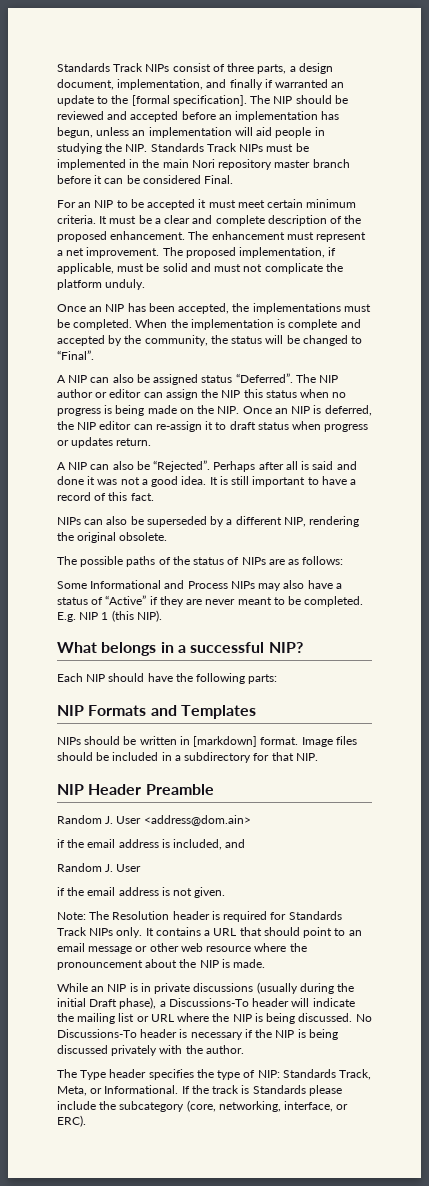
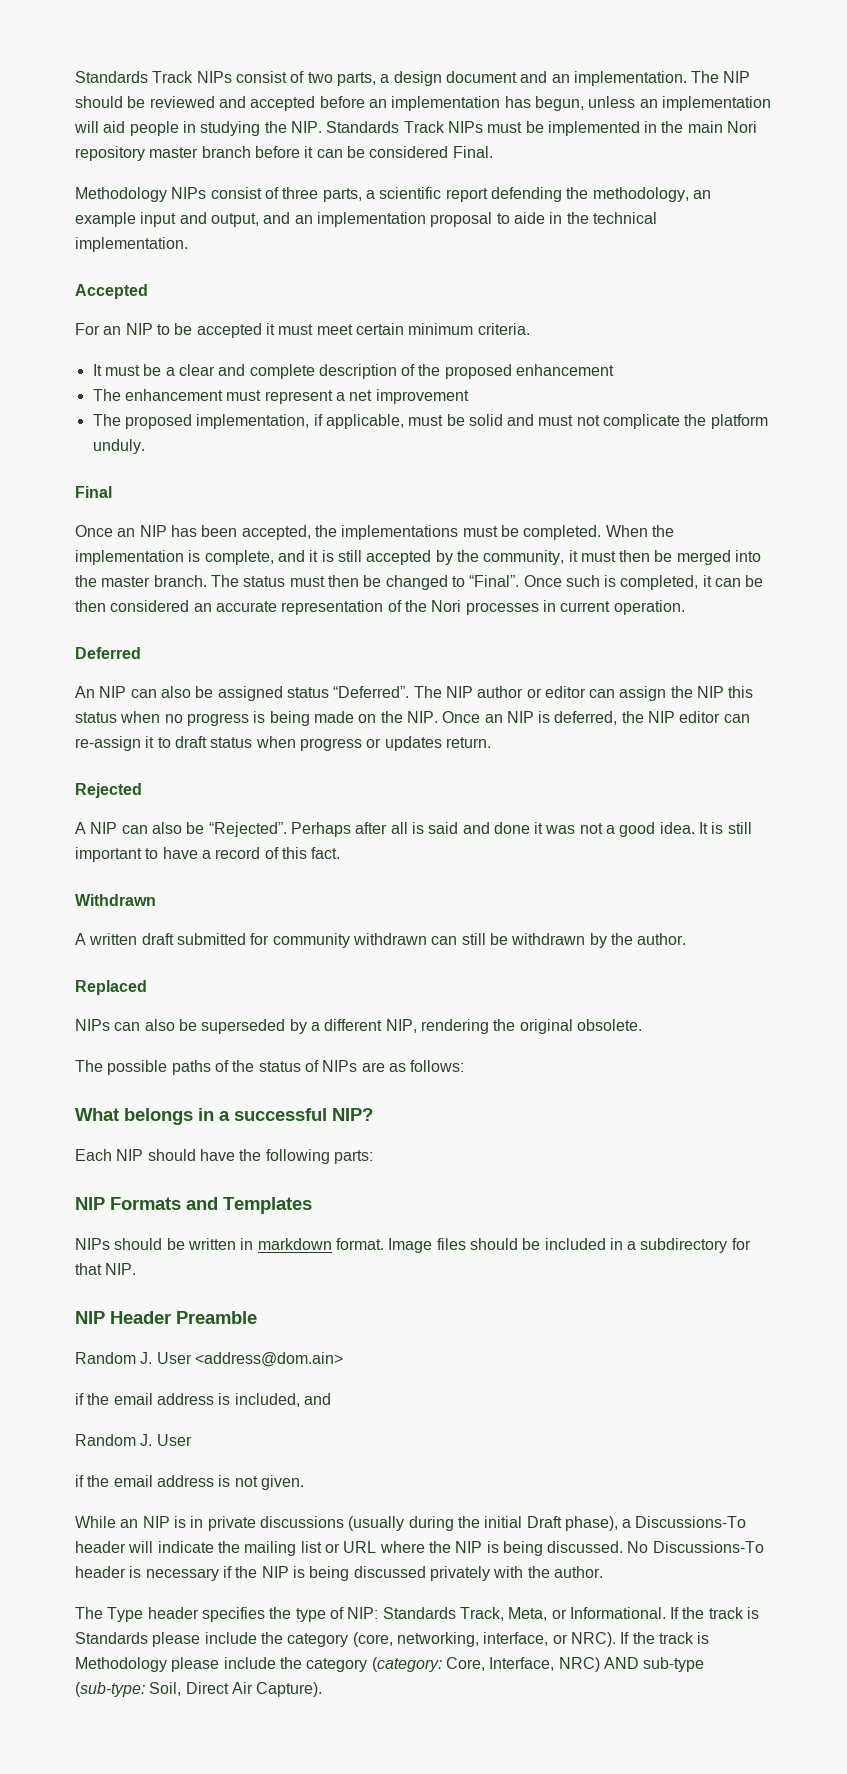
- Standards Track NIPs consist of three parts, a design document, implementation, and finally if warranted an update to the [formal specification].
+ Standards Track NIPs consist of two parts, a design document and an implementation.
+ Methodology NIPs consist of three parts, a scientific report defending the methodology, an example input and output, and an implementation proposal to aide in the technical implementation.
+ Accepted
- For an NIP to be accepted it must meet certain minimum criteria. It must be a clear and complete description of the proposed enhancement. The enhancement must represent a net improvement. The proposed implementation, if applicable, must be solid and must not complicate the platform unduly.
+ For an NIP to be accepted it must meet certain minimum criteria.
+ It must be a clear and complete description of the proposed enhancement
+ The enhancement must represent a net improvement
+ The proposed implementation, if applicable, must be solid and must not complicate the platform unduly.
+ Final
- When the implementation is complete and accepted by the community, the status will be changed to “Final”.
- A NIP can also be assigned status “Deferred”.
+ When the implementation is complete, and it is still accepted by the community, it must then be merged into the master branch. The status must then be changed to “Final”. Once such is completed, it can be then considered an accurate representation of the Nori processes in current operation.
+ Deferred
+ An NIP can also be assigned status “Deferred”.
+ Rejected
+ Withdrawn
+ A written draft submitted for community withdrawn can still be withdrawn by the author.
+ Replaced
- Some Informational and Process NIPs may also have a status of “Active” if they are never meant to be completed. E.g. NIP 1 (this NIP).
- NIPs should be written in [markdown] format.
+ NIPs should be written in markdown format.
- Note: The Resolution header is required for Standards Track NIPs only. It contains a URL that should point to an email message or other web resource where the pronouncement about the NIP is made.
- If the track is Standards please include the subcategory (core, networking, interface, or ERC).
+ If the track is Standards please include the category (core, networking, interface, or NRC). If the track is Methodology please include the category (category: Core, Interface, NRC) AND sub-type (sub-type: Soil, Direct Air Capture).

